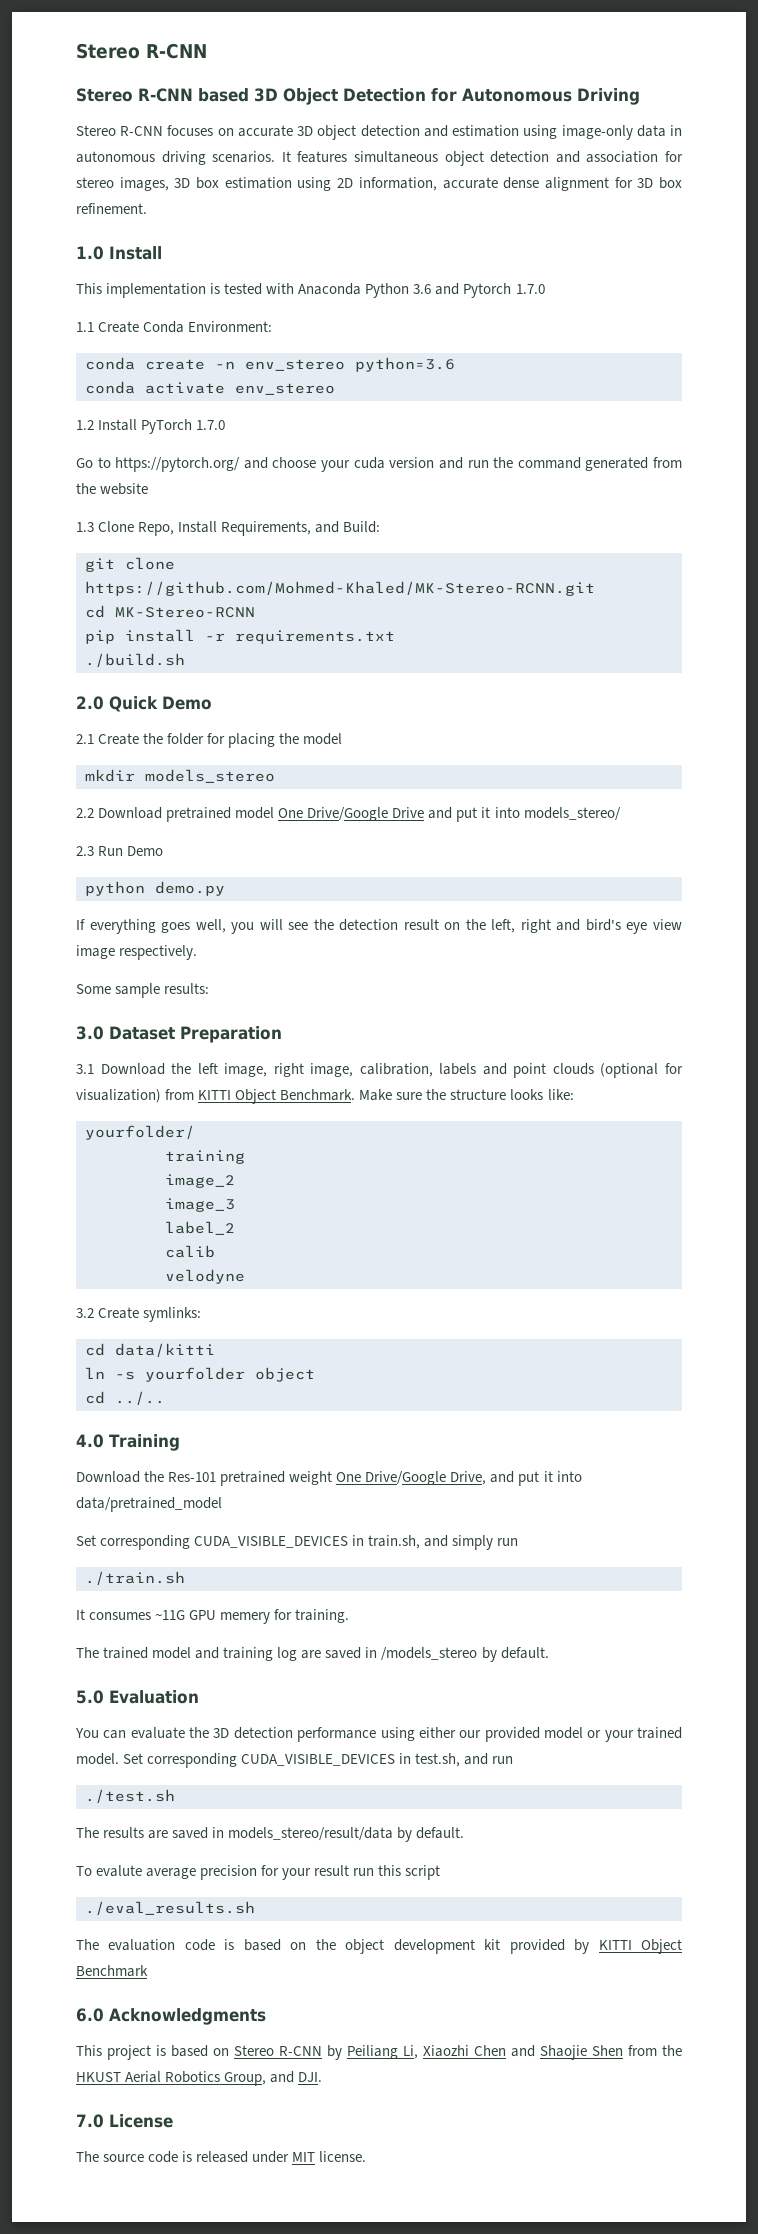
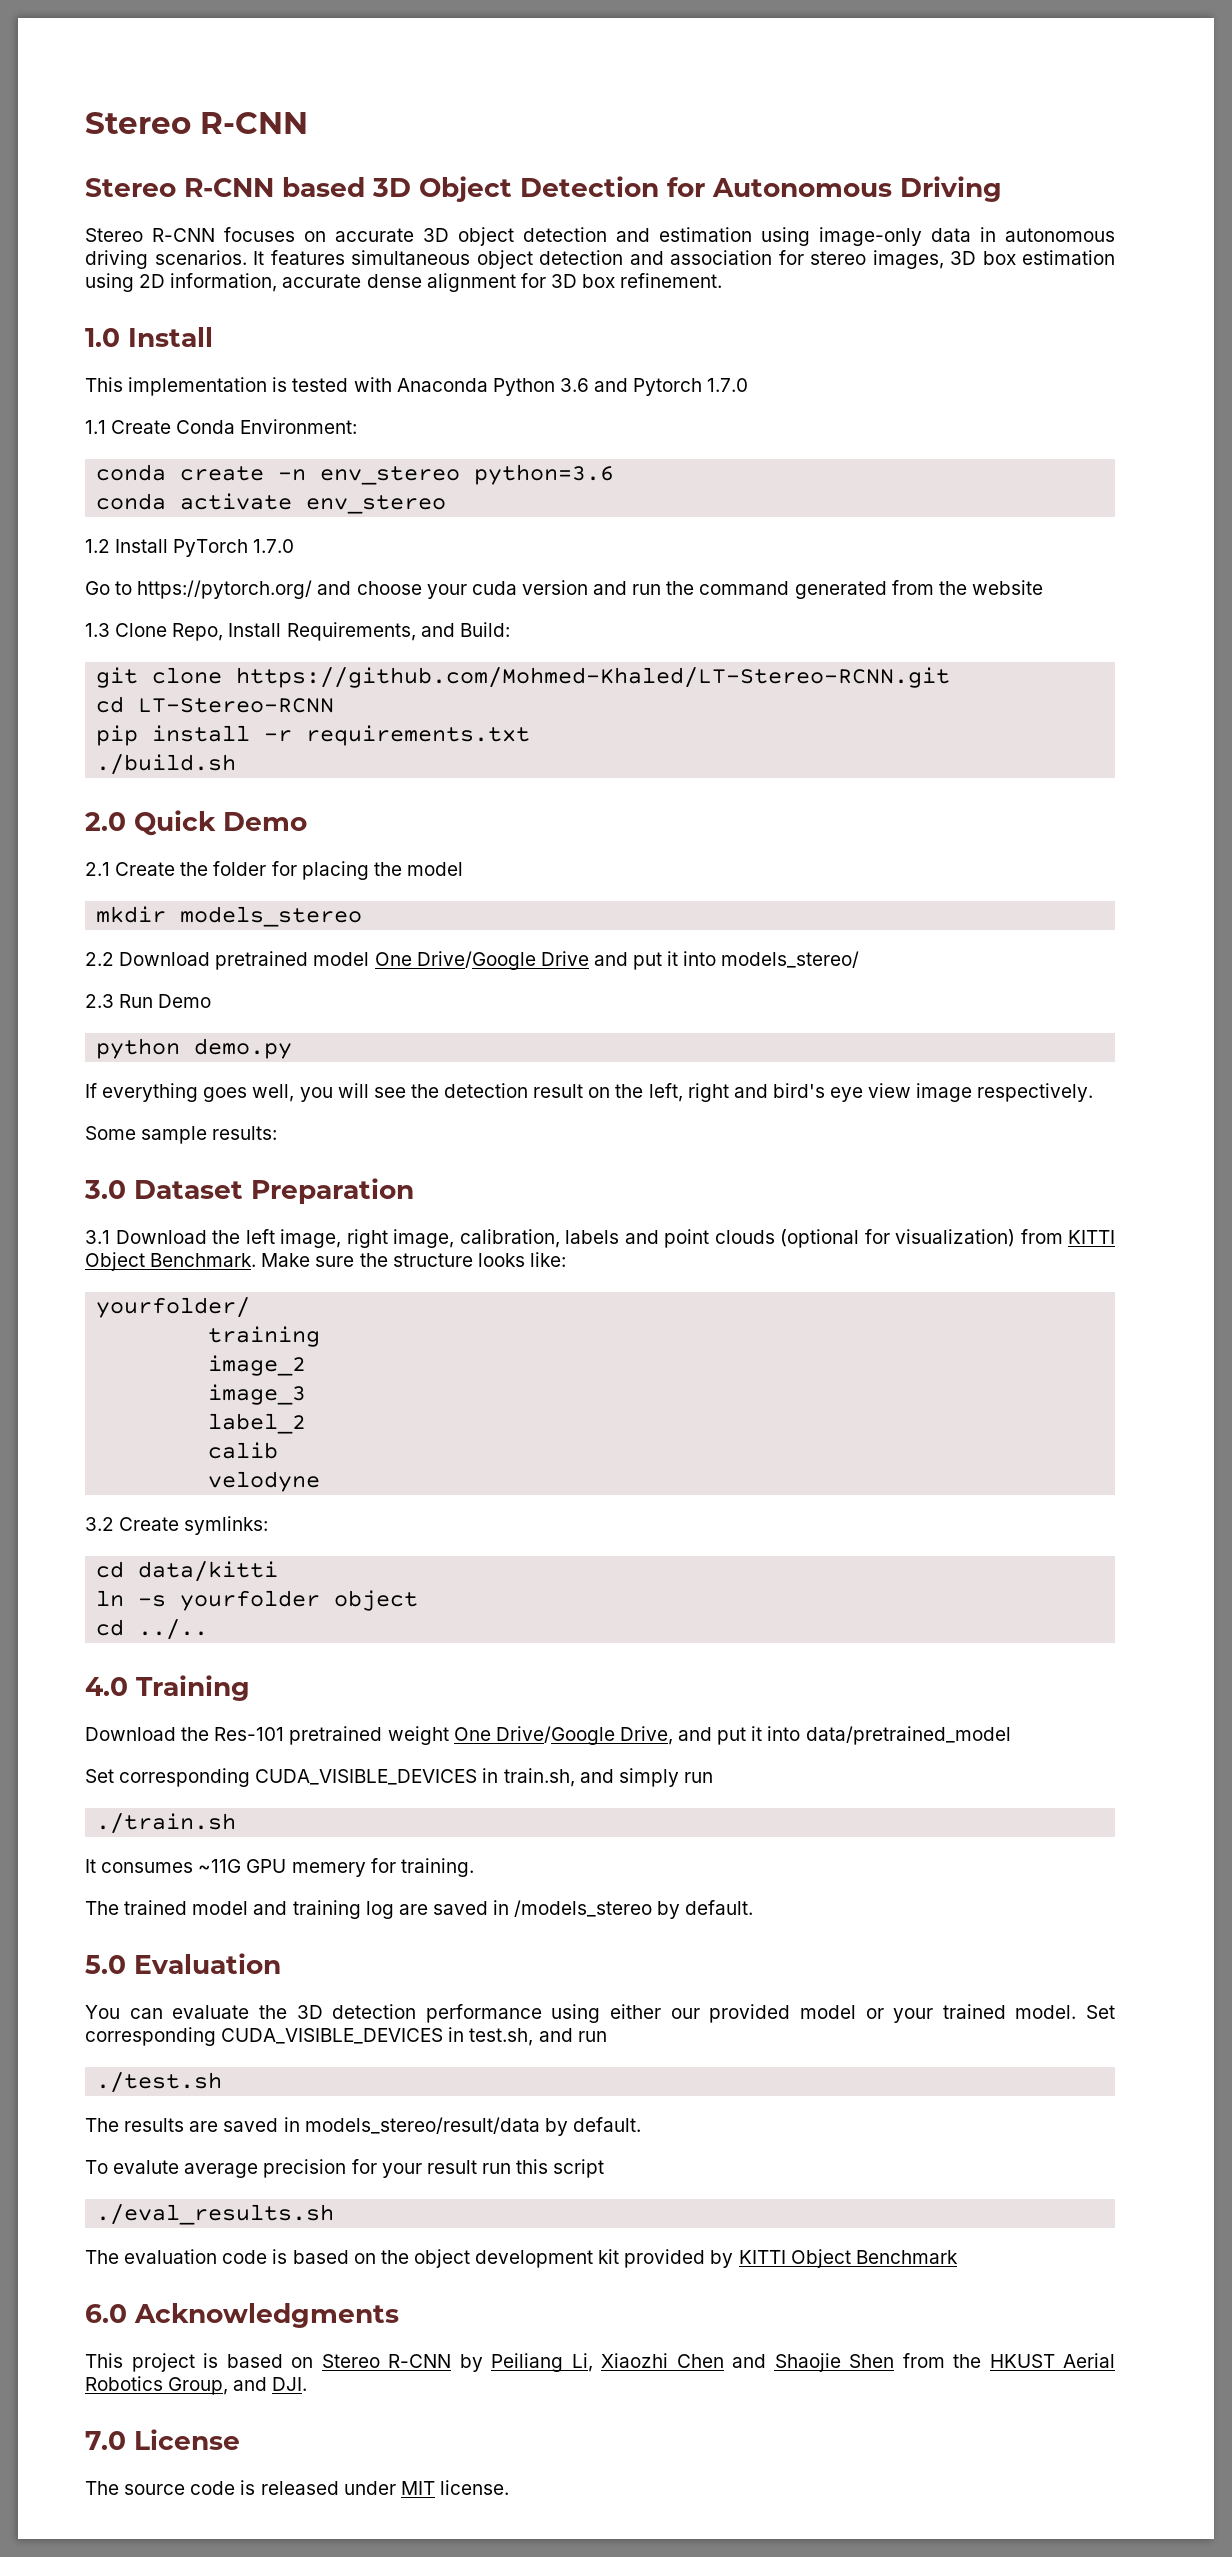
- git clone https://github.com/Mohmed-Khaled/MK-Stereo-RCNN.git
- cd MK-Stereo-RCNN
+ git clone https://github.com/Mohmed-Khaled/LT-Stereo-RCNN.git
+ cd LT-Stereo-RCNN

